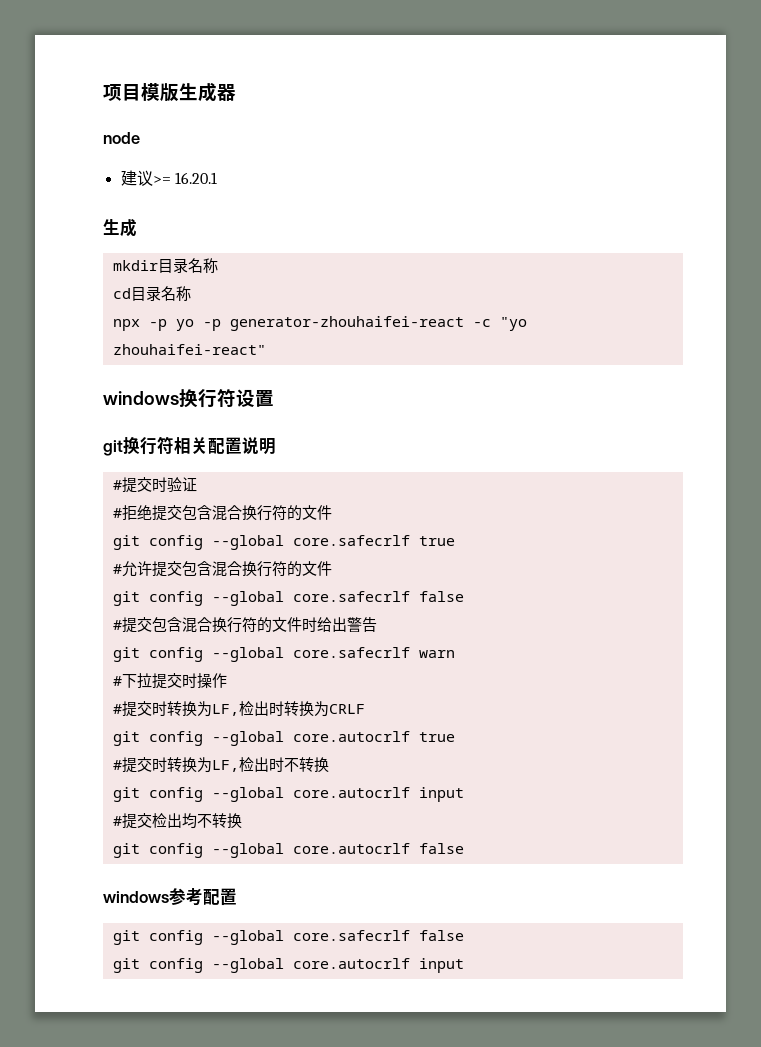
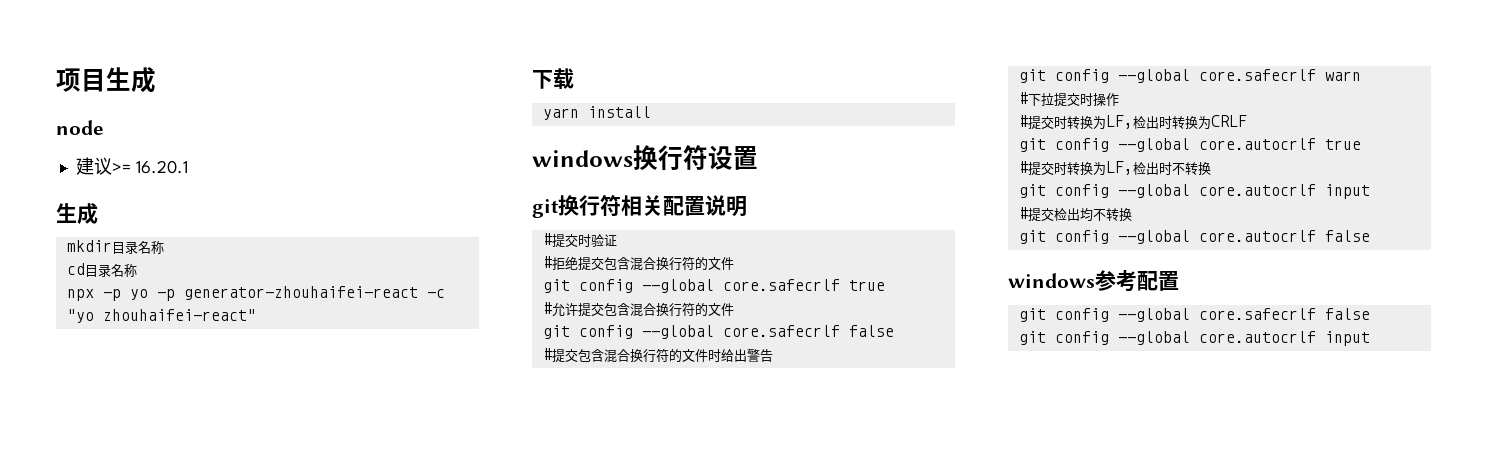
- 项目模版生成器
+ 项目生成
+ 下载
+ yarn install

